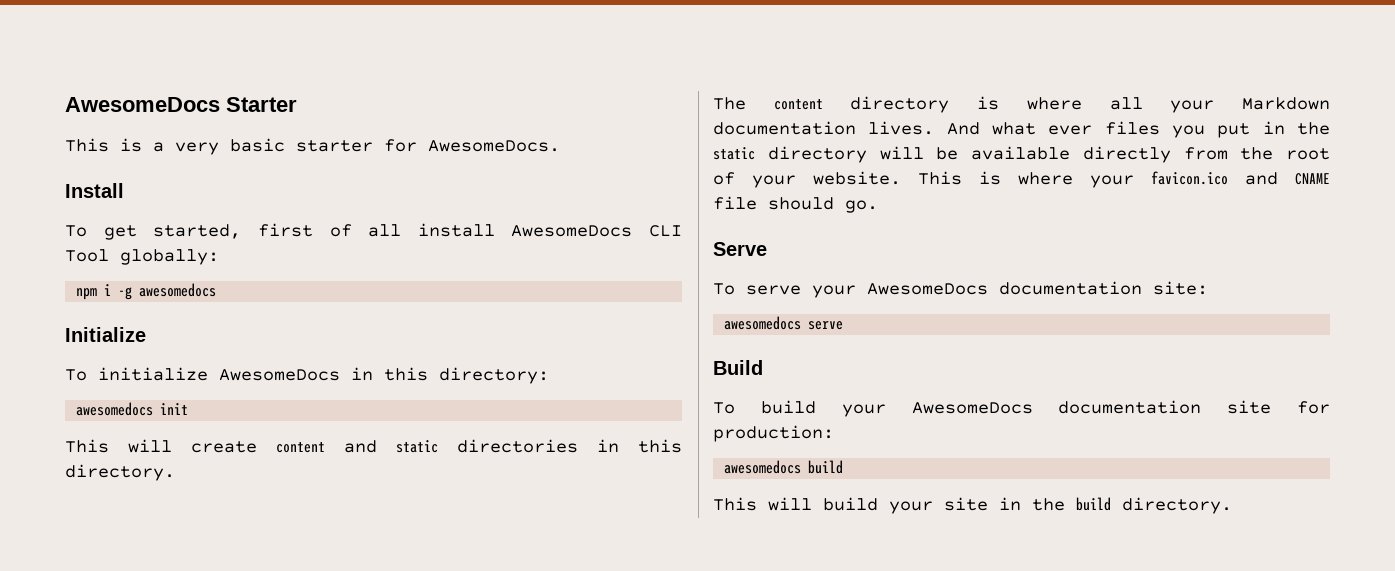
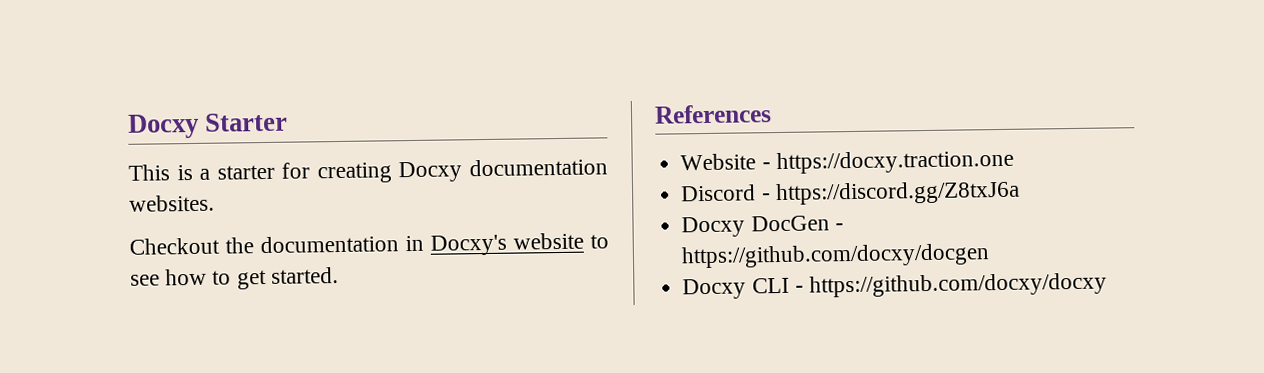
- AwesomeDocs Starter
+ Docxy Starter
- This is a very basic starter for AwesomeDocs.
- Install
- To get started, first of all install AwesomeDocs CLI Tool globally:
- npm i -g awesomedocs
- Initialize
- To initialize AwesomeDocs in this directory:
- awesomedocs init
- This will create content and static directories in this directory.
- The content directory is where all your Markdown documentation lives. And what ever files you put in the static directory will be available directly from the root of your website. This is where your favicon.ico and CNAME file should go.
- Serve
- To serve your AwesomeDocs documentation site:
- awesomedocs serve
- Build
- To build your AwesomeDocs documentation site for production:
- awesomedocs build
- This will build your site in the build directory.
+ This is a starter for creating Docxy documentation websites.
+ Checkout the documentation in Docxy's website to see how to get started.
+ References
+ Website - https://docxy.traction.one
+ Discord - https://discord.gg/Z8txJ6a
+ Docxy DocGen - https://github.com/docxy/docgen
+ Docxy CLI - https://github.com/docxy/docxy

